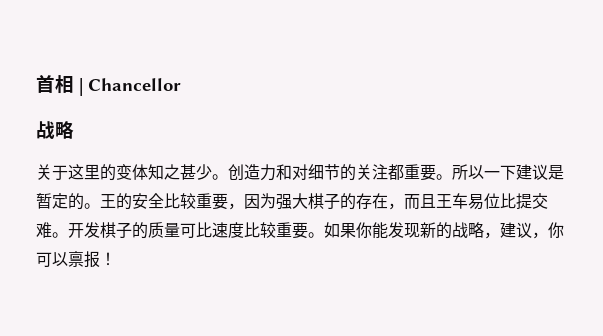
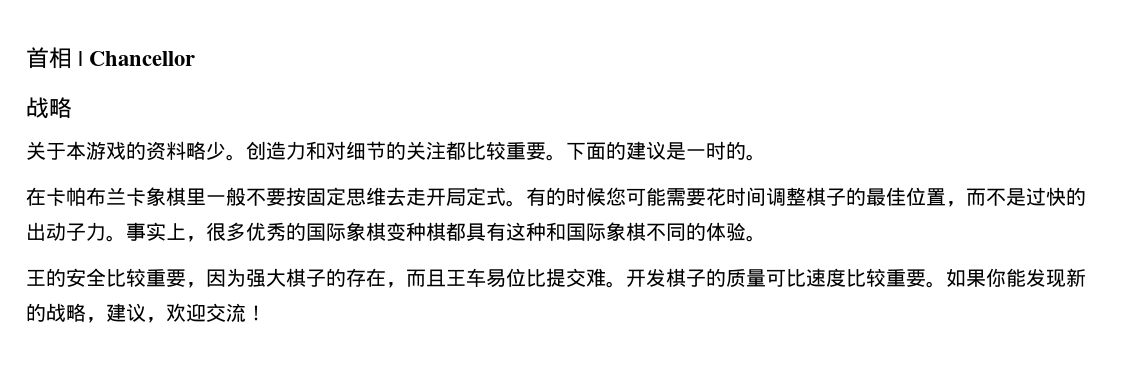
- 关于这里的变体知之甚少。
+ 关于本游戏的资料略少。
- 创造力和对细节的关注都重要。所以一下建议是暂定的。王的安全比较重要，因为强大棋子的存在，而且王车易位比提交难。
+ 创造力和对细节的关注都比较重要。下面的建议是一时的。
+ 在卡帕布兰卡象棋里一般不要按固定思维去走开局定式。有的时候您可能需要花时间调整棋子的最佳位置，而不是过快的出动子力。事实上，很多优秀的国际象棋变种棋都具有这种和国际象棋不同的体验。
+ 王的安全比较重要，因为强大棋子的存在，而且王车易位比提交难。
- 如果你能发现新的战略，建议，你可以禀报！
+ 如果你能发现新的战略，建议，欢迎交流！

